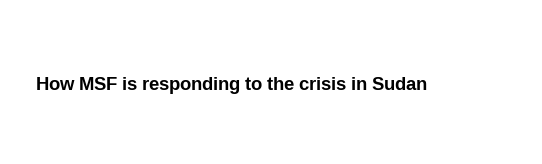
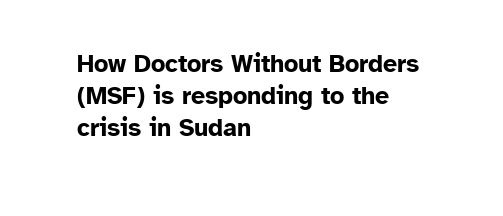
- How MSF is responding to the crisis in Sudan
+ How Doctors Without Borders (MSF) is responding to the crisis in Sudan

